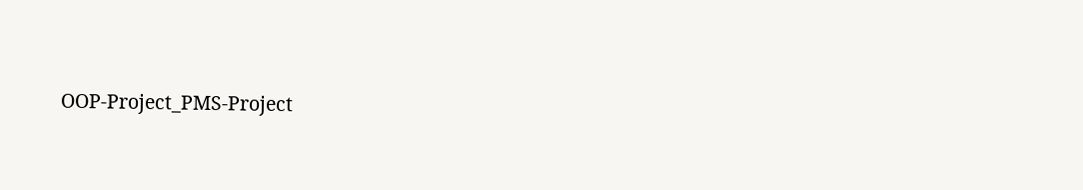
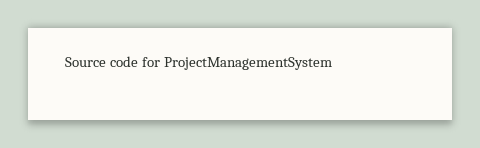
- OOP-Project_PMS-Project
+ Source code for ProjectManagementSystem

